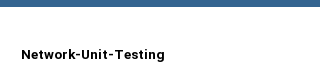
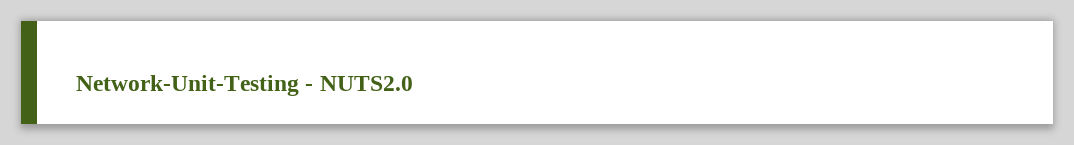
- Network-Unit-Testing
+ Network-Unit-Testing - NUTS2.0

